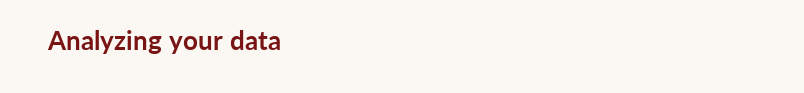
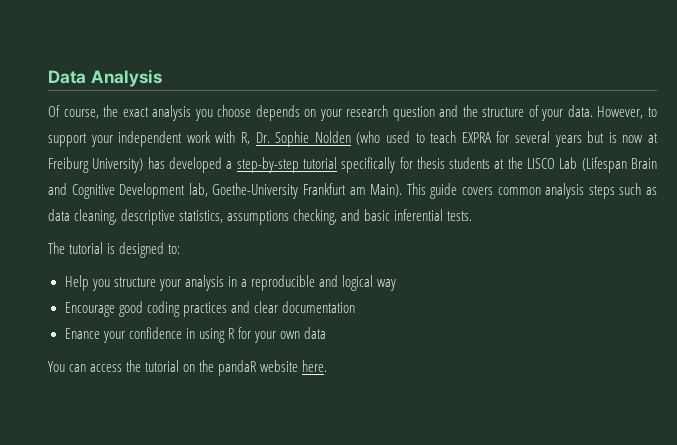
- Analyzing your data
+ Data Analysis
+ Of course, the exact analysis you choose depends on your research question and the structure of your data. However, to support your independent work with R, Dr. Sophie Nolden (who used to teach EXPRA for several years but is now at Freiburg University) has developed a step-by-step tutorial specifically for thesis students at the LISCO Lab (Lifespan Brain and Cognitive Development lab, Goethe-University Frankfurt am Main). This guide covers common analysis steps such as data cleaning, descriptive statistics, assumptions checking, and basic inferential tests.
+ The tutorial is designed to:
+ Help you structure your analysis in a reproducible and logical way
+ Encourage good coding practices and clear documentation
+ Enance your confidence in using R for your own data
+ You can access the tutorial on the pandaR website here.

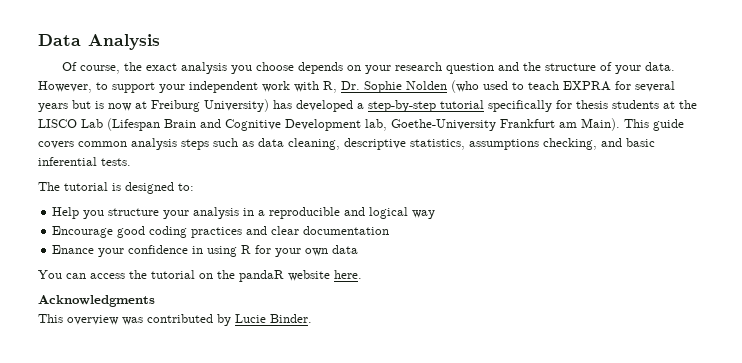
+ Acknowledgments
+ This overview was contributed by Lucie Binder.

